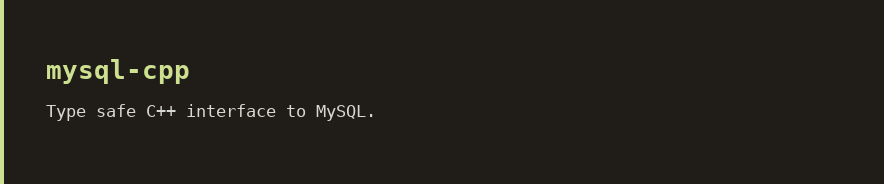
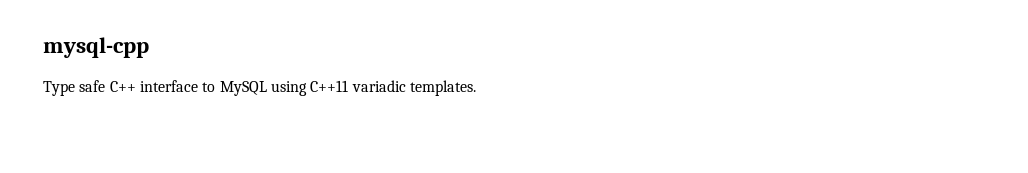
- Type safe C++ interface to MySQL.
+ Type safe C++ interface to MySQL using C++11 variadic templates.

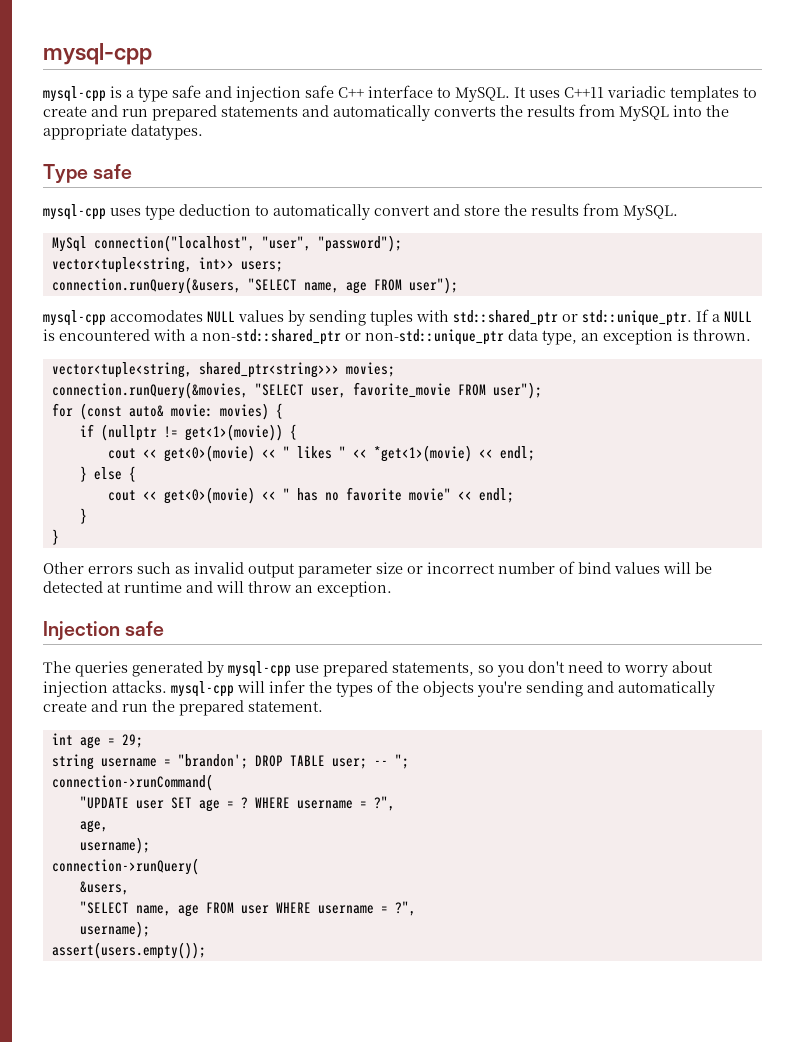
- Type safe C++ interface to MySQL using C++11 variadic templates.
+ mysql-cpp is a type safe and injection safe C++ interface to MySQL. It uses C++11 variadic templates to create and run prepared statements and automatically converts the results from MySQL into the appropriate datatypes.
+ Type safe
+ mysql-cpp uses type deduction to automatically convert and store the results from MySQL.
+ MySql connection("localhost", "user", "password");
+ vector<tuple<string, int>> users;
+ connection.runQuery(&users, "SELECT name, age FROM user");
+ mysql-cpp accomodates NULL values by sending tuples with std::shared_ptr or std::unique_ptr. If a NULL is encountered with a non-std::shared_ptr or non-std::unique_ptr data type, an exception is thrown.
+ vector<tuple<string, shared_ptr<string>>> movies;
+ connection.runQuery(&movies, "SELECT user, favorite_movie FROM user");
+ for (const auto& movie: movies) {
+ if (nullptr != get<1>(movie)) {
+ cout << get<0>(movie) << " likes " << *get<1>(movie) << endl;
+ } else {
+ cout << get<0>(movie) << " has no favorite movie" << endl;
+ }
+ }
+ Other errors such as invalid output parameter size or incorrect number of bind values will be detected at runtime and will throw an exception.
+ Injection safe
+ The queries generated by mysql-cpp use prepared statements, so you don't need to worry about injection attacks. mysql-cpp will infer the types of the objects you're sending and automatically create and run the prepared statement.
+ int age = 29;
+ string username = "brandon'; DROP TABLE user; -- ";
+ connection->runCommand(
+ "UPDATE user SET age = ? WHERE username = ?",
+ age,
+ username);
+ connection->runQuery(
+ &users,
+ "SELECT name, age FROM user WHERE username = ?",
+ username);
+ assert(users.empty());

